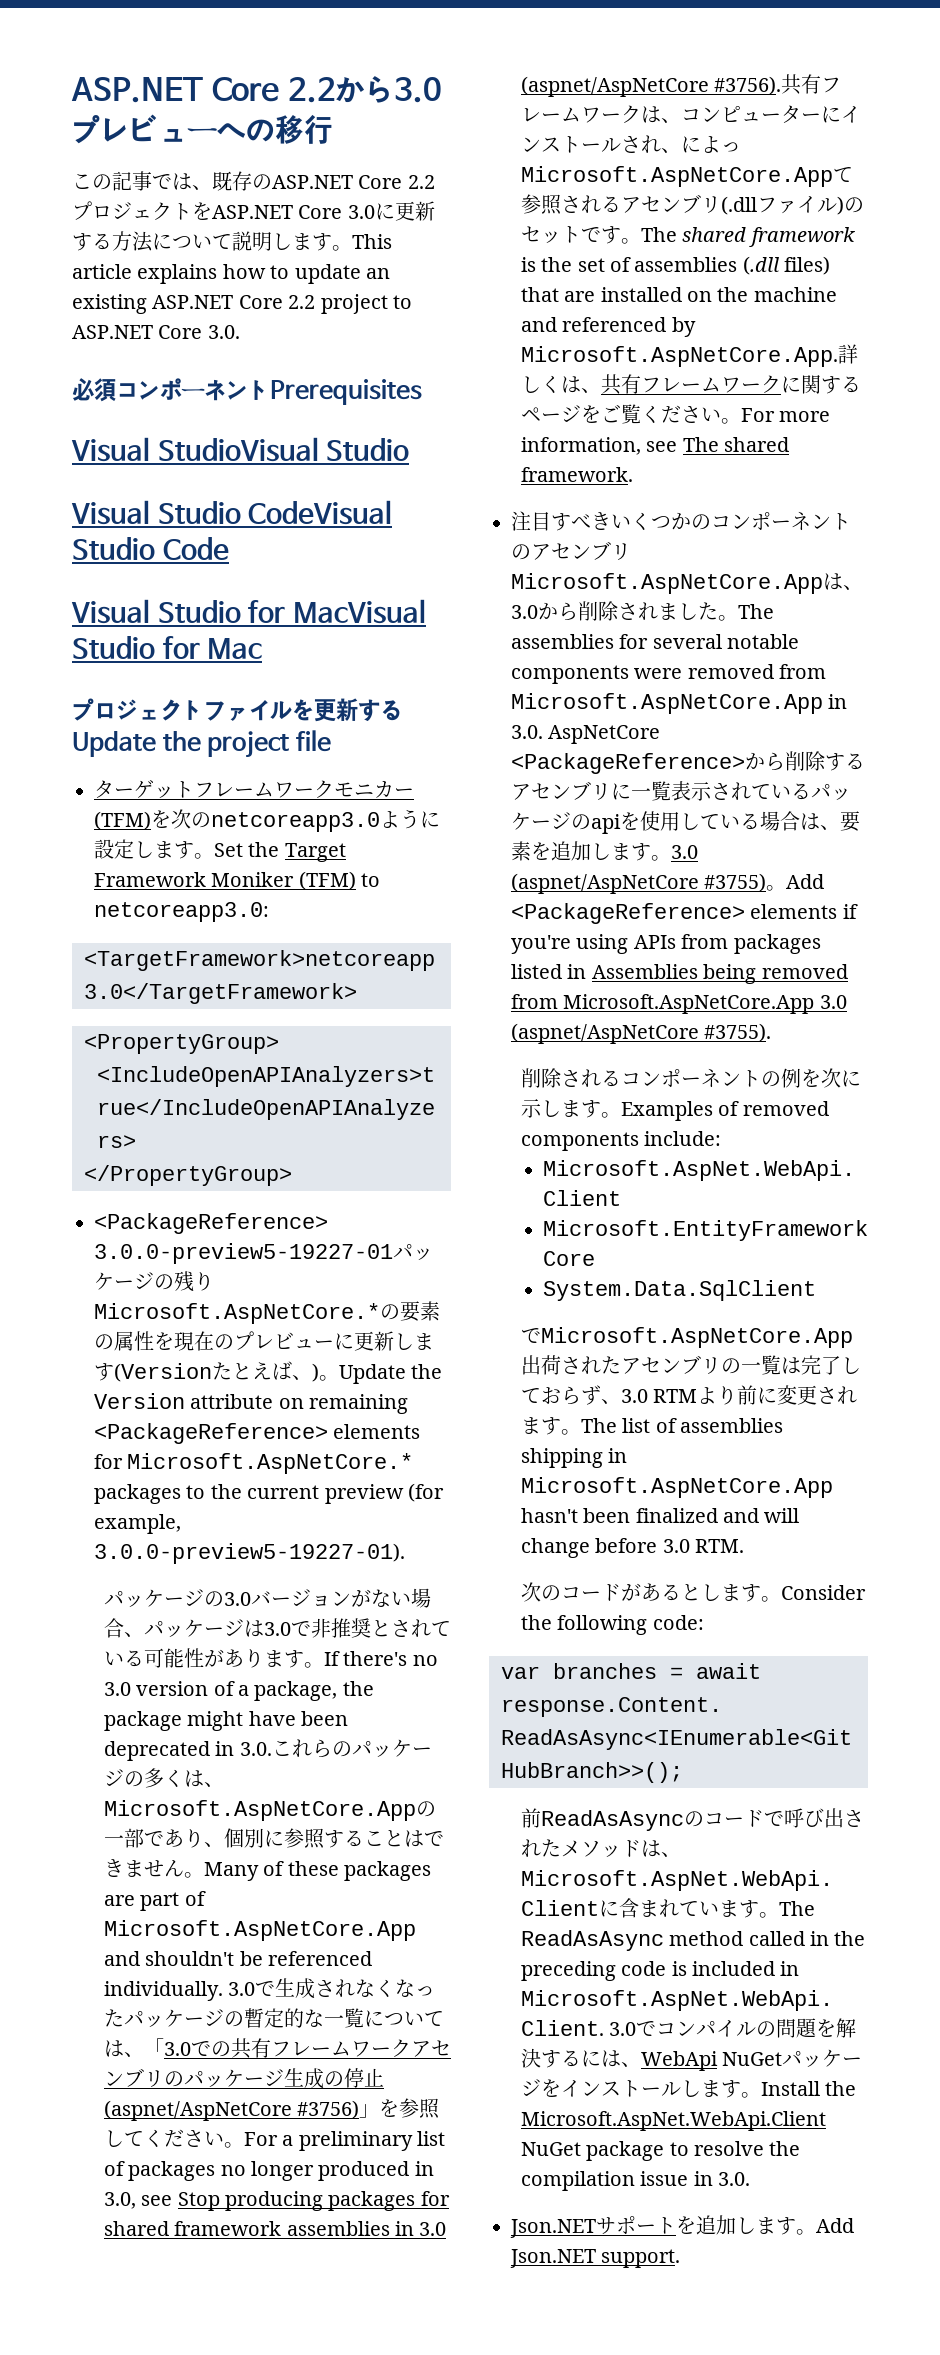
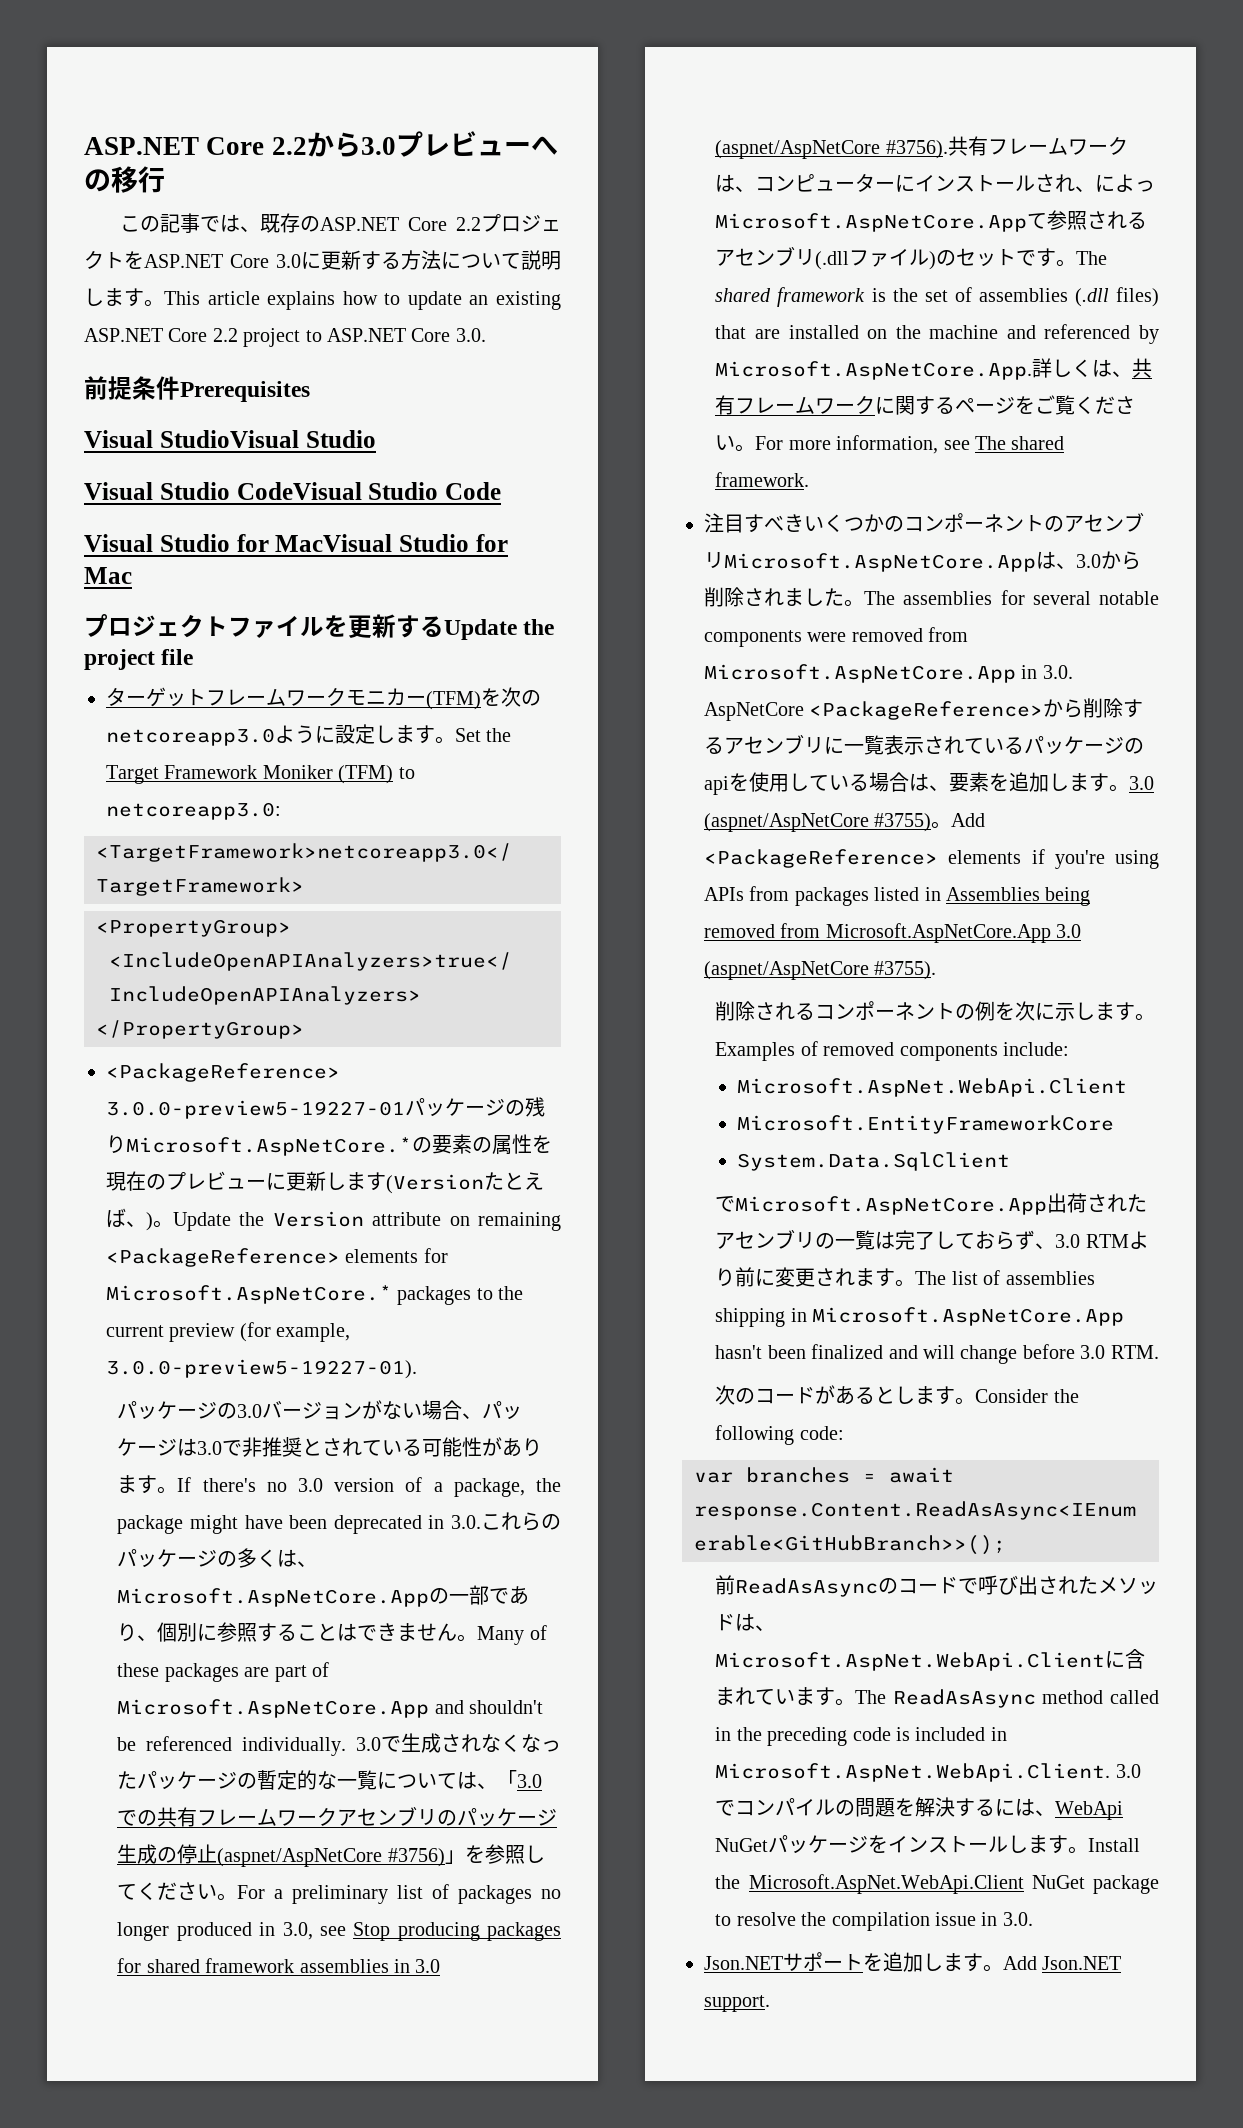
- 必須コンポーネントPrerequisites
+ 前提条件Prerequisites

